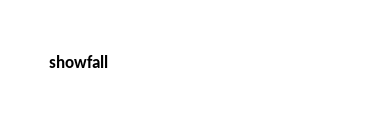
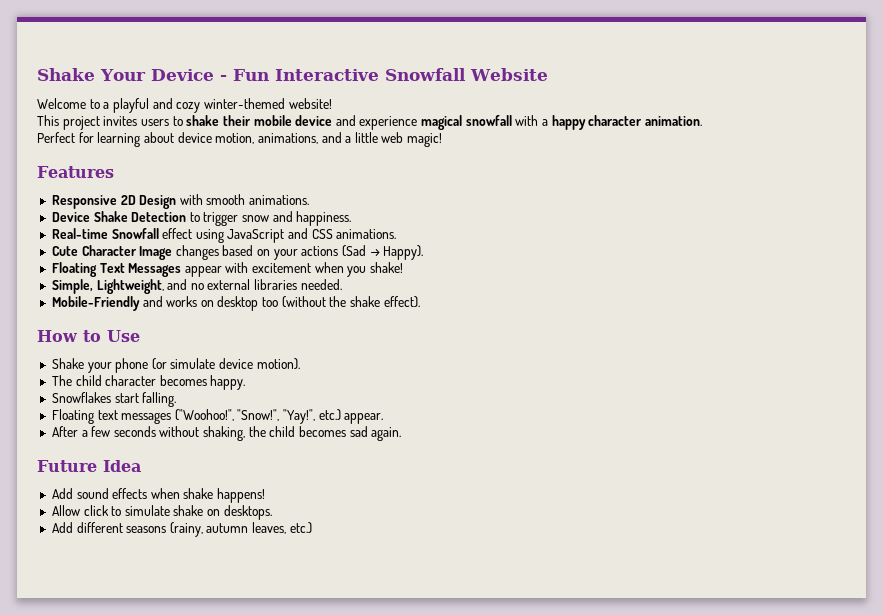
- showfall
+ Shake Your Device - Fun Interactive Snowfall Website
+ Welcome to a playful and cozy winter-themed website!
+ This project invites users to shake their mobile device and experience magical snowfall with a happy character animation.
+ Perfect for learning about device motion, animations, and a little web magic!
+ Features
+ Responsive 2D Design with smooth animations.
+ Device Shake Detection to trigger snow and happiness.
+ Real-time Snowfall effect using JavaScript and CSS animations.
+ Cute Character Image changes based on your actions (Sad → Happy).
+ Floating Text Messages appear with excitement when you shake!
+ Simple, Lightweight, and no external libraries needed.
+ Mobile-Friendly and works on desktop too (without the shake effect).
+ How to Use
+ Shake your phone (or simulate device motion).
+ The child character becomes happy.
+ Snowflakes start falling.
+ Floating text messages ("Woohoo!", "Snow!", "Yay!", etc.) appear.
+ After a few seconds without shaking, the child becomes sad again.
+ Future Idea
+ Add sound effects when shake happens!
+ Allow click to simulate shake on desktops.
+ Add different seasons (rainy, autumn leaves, etc.)

